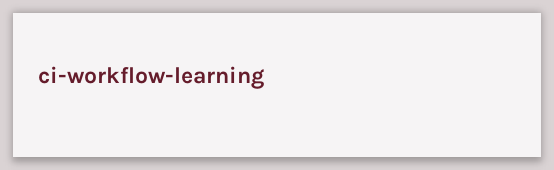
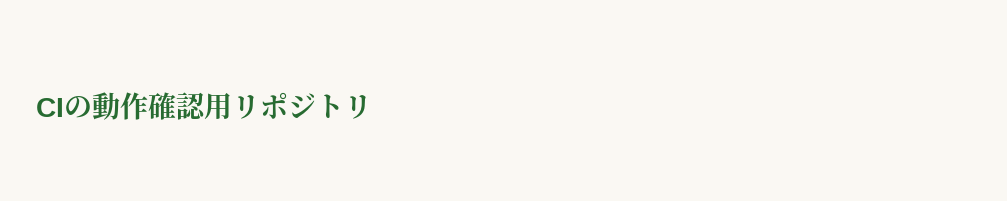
- ci-workflow-learning
+ CIの動作確認用リポジトリ

